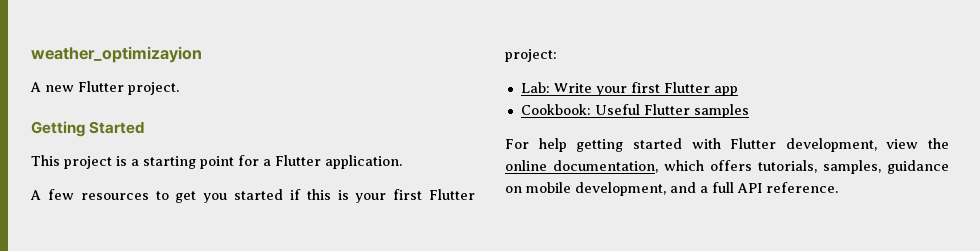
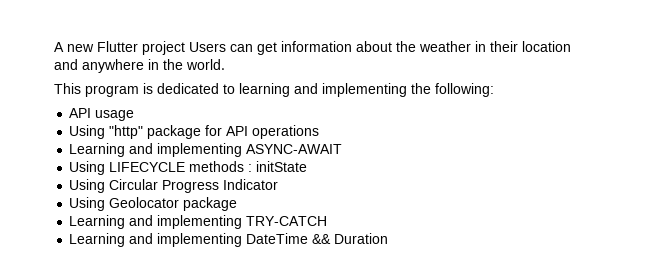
- weather_optimizayion
- A new Flutter project.
- Getting Started
- This project is a starting point for a Flutter application.
- A few resources to get you started if this is your first Flutter project:
- Lab: Write your first Flutter app
- Cookbook: Useful Flutter samples
- For help getting started with Flutter development, view the online documentation, which offers tutorials, samples, guidance on mobile development, and a full API reference.
+ A new Flutter project Users can get information about the weather in their location and anywhere in the world.
+ This program is dedicated to learning and implementing the following:
+ API usage
+ Using "http" package for API operations
+ Learning and implementing ASYNC-AWAIT
+ Using LIFECYCLE methods : initState
+ Using Circular Progress Indicator
+ Using Geolocator package
+ Learning and implementing TRY-CATCH
+ Learning and implementing DateTime && Duration

